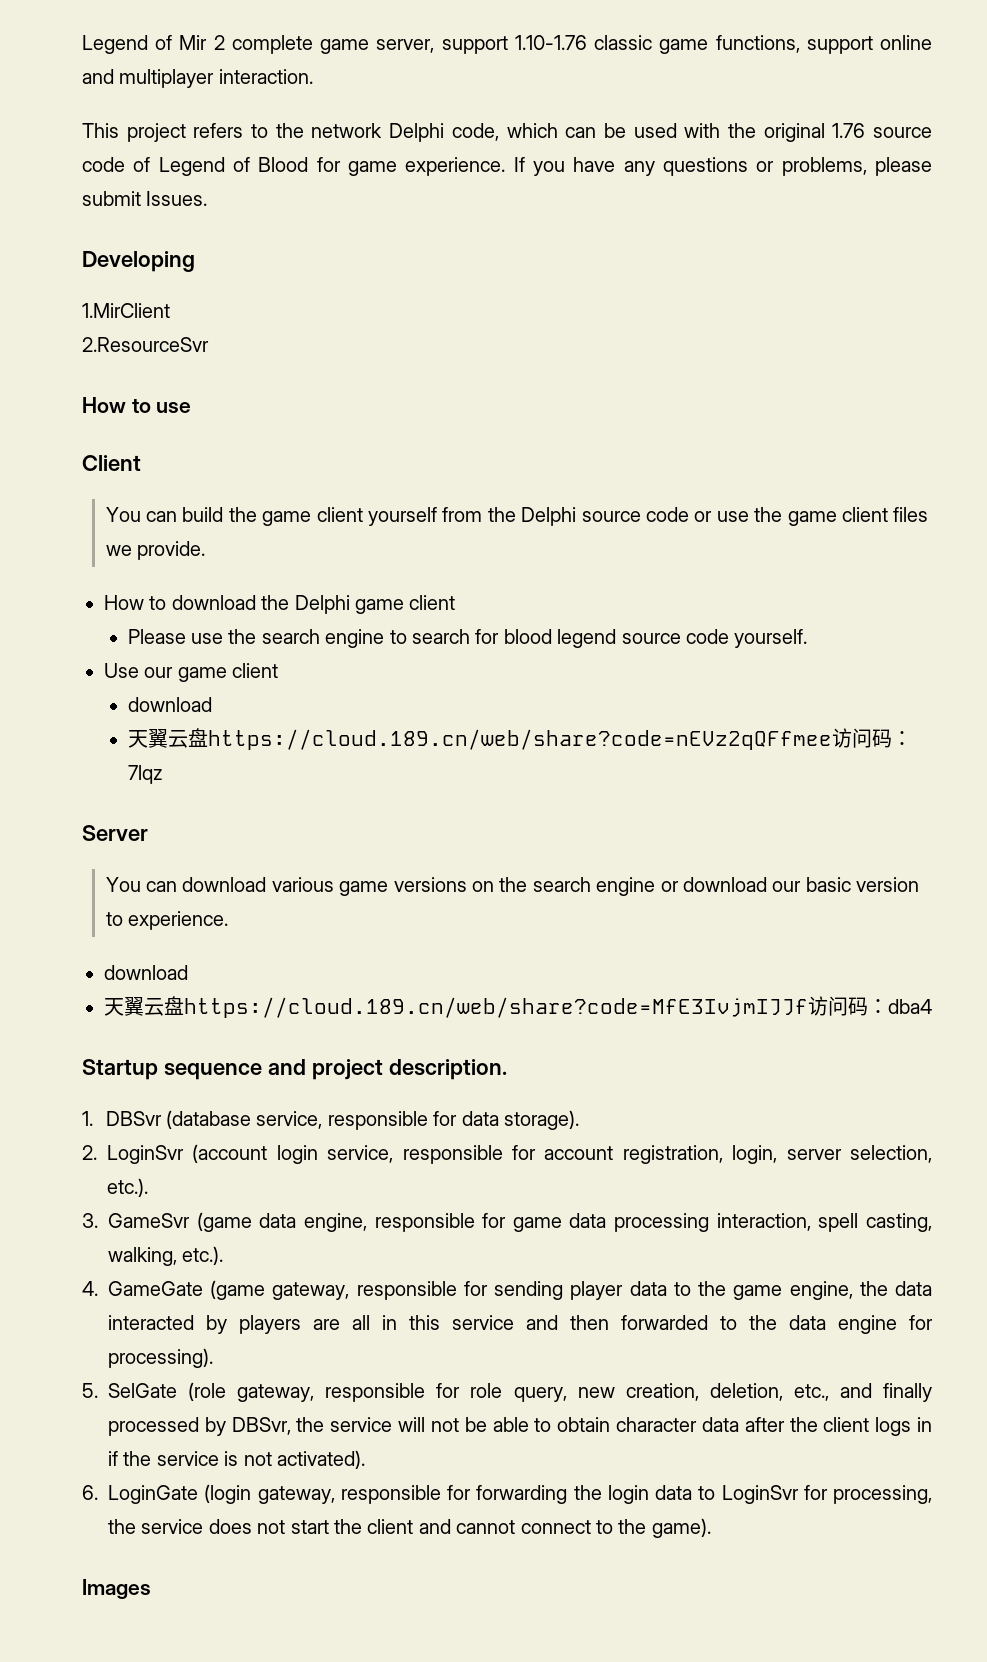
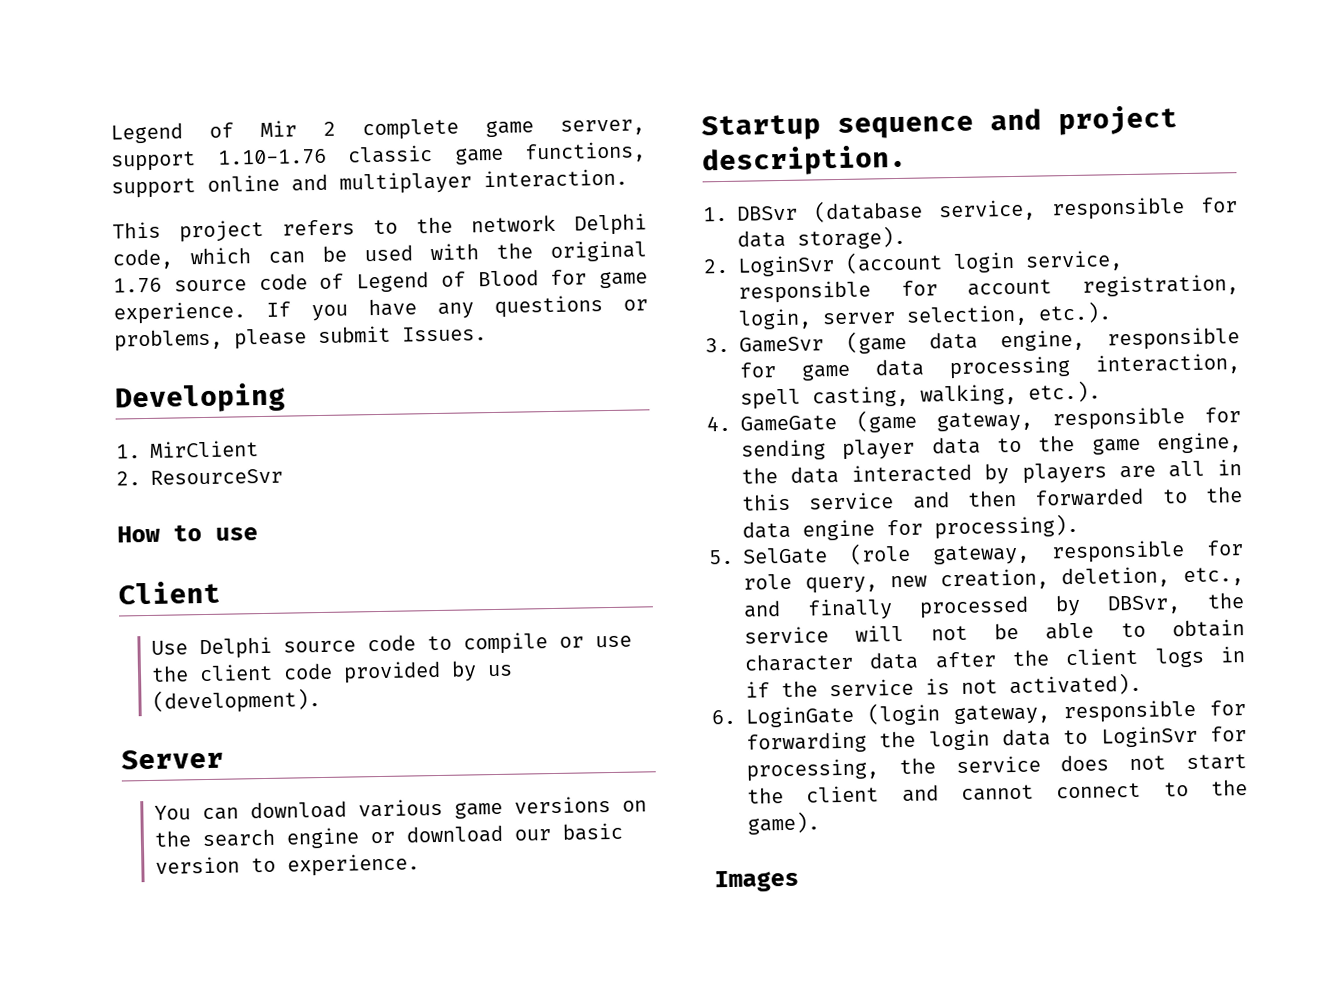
- 1.MirClient
- 2.ResourceSvr
+ 1. MirClient
+ 2. ResourceSvr
- You can build the game client yourself from the Delphi source code or use the game client files we provide.
- How to download the Delphi game client
- Please use the search engine to search for blood legend source code yourself.
- Use our game client
- download
- 天翼云盘https://cloud.189.cn/web/share?code=nEVz2qQFfmee访问码：7lqz
+ Use Delphi source code to compile or use the client code provided by us (development).
  You can download various game versions on the search engine or download our basic version to experience.
- download
- 天翼云盘https://cloud.189.cn/web/share?code=MfE3IvjmIJJf访问码：dba4

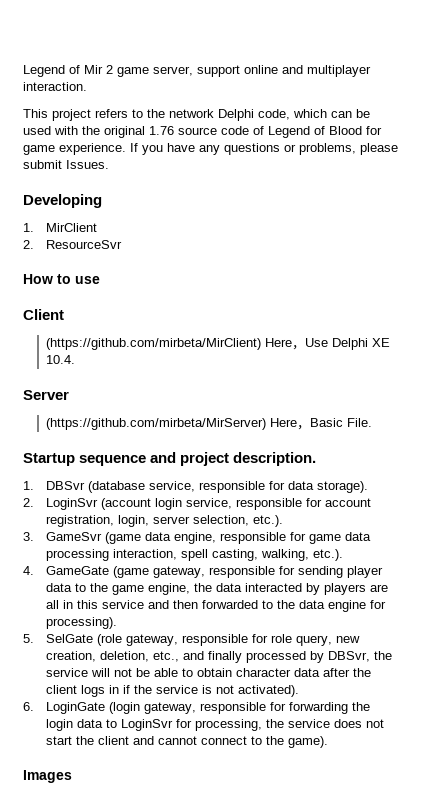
- Legend of Mir 2 complete game server, support 1.10-1.76 classic game functions, support online and multiplayer interaction.
+ Legend of Mir 2 game server, support online and multiplayer interaction.
- Use Delphi source code to compile or use the client code provided by us (development).
+ (https://github.com/mirbeta/MirClient) Here，Use Delphi XE 10.4.
  Server
- You can download various game versions on the search engine or download our basic version to experience.
+ (https://github.com/mirbeta/MirServer) Here，Basic File.

